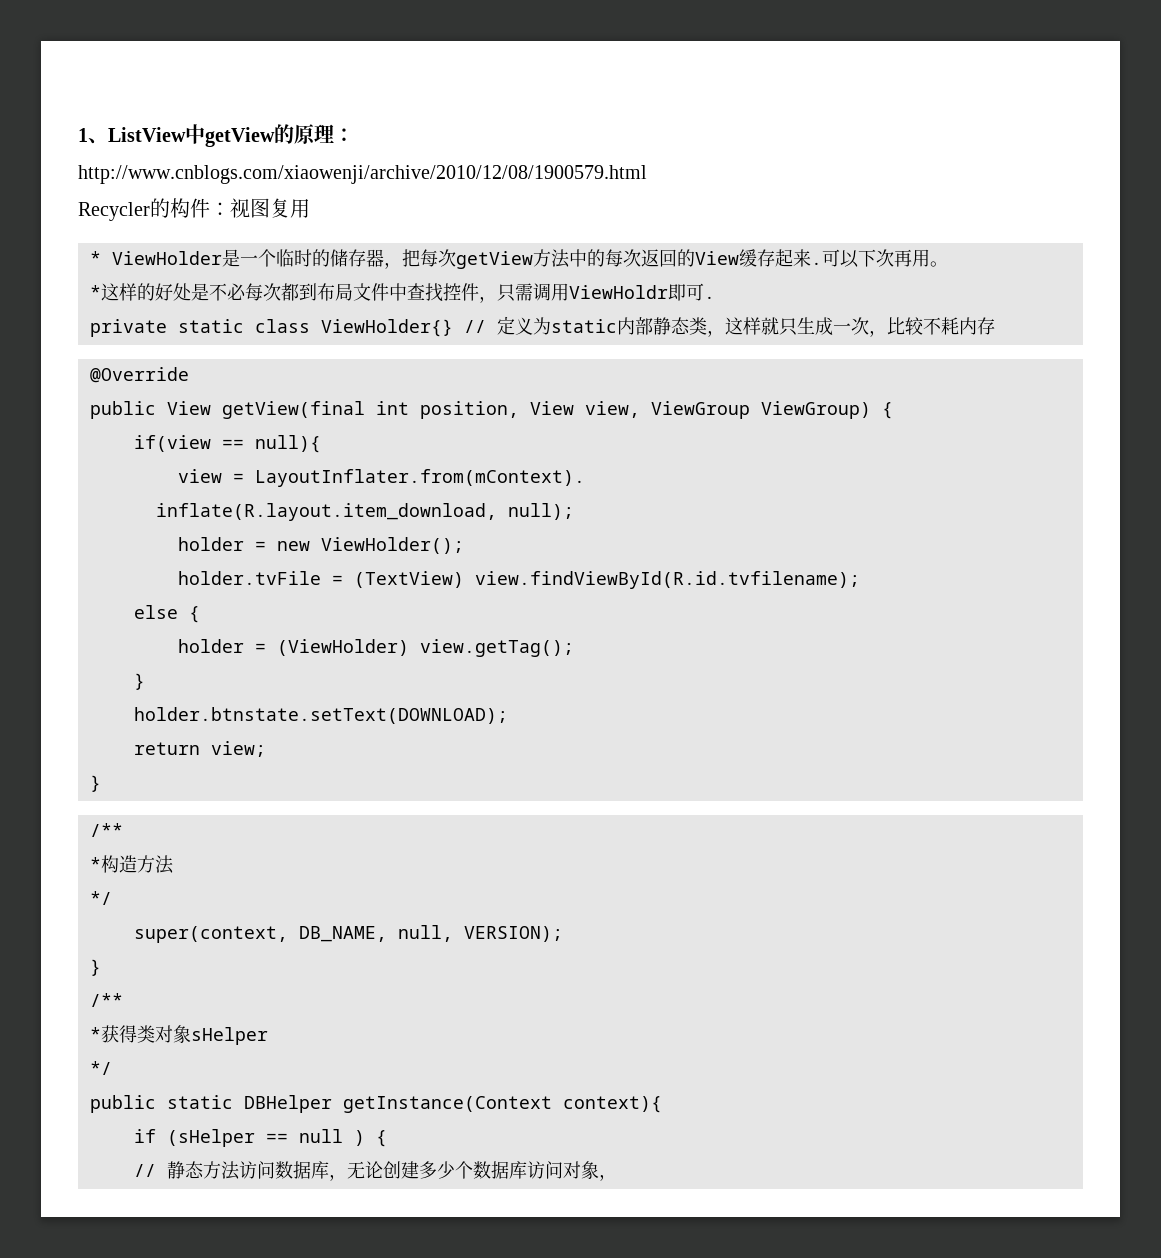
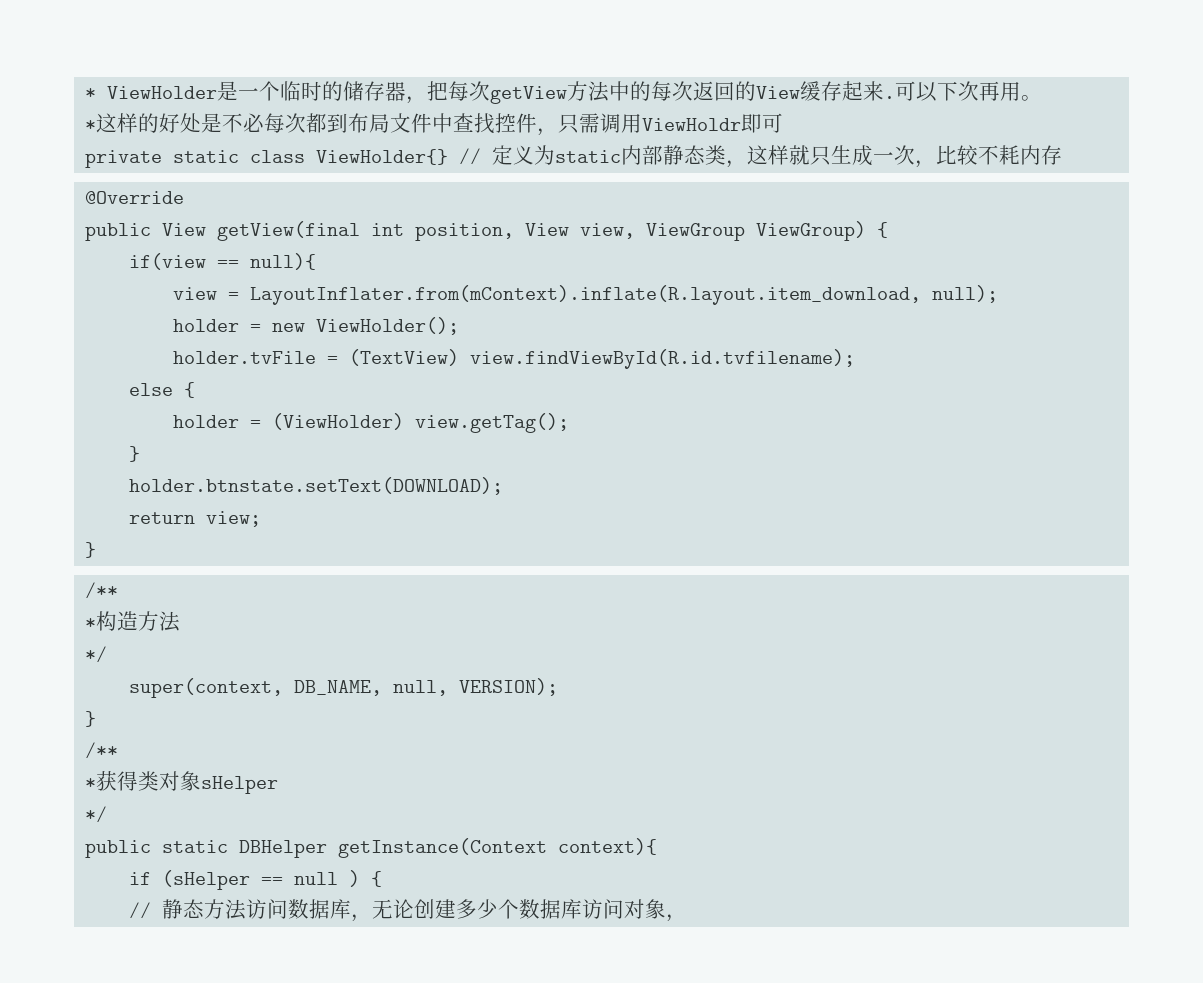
- 1、ListView中getView的原理：
- http://www.cnblogs.com/xiaowenji/archive/2010/12/08/1900579.html
- Recycler的构件：视图复用
- *这样的好处是不必每次都到布局文件中查找控件，只需调用ViewHoldr即可.
+ *这样的好处是不必每次都到布局文件中查找控件，只需调用ViewHoldr即可
- view = LayoutInflater.from(mContext).
- inflate(R.layout.item_download, null);
+ view = LayoutInflater.from(mContext).inflate(R.layout.item_download, null);

